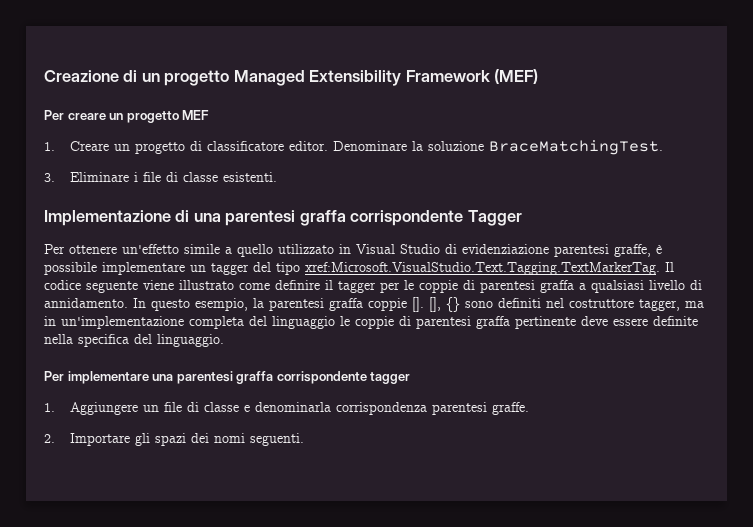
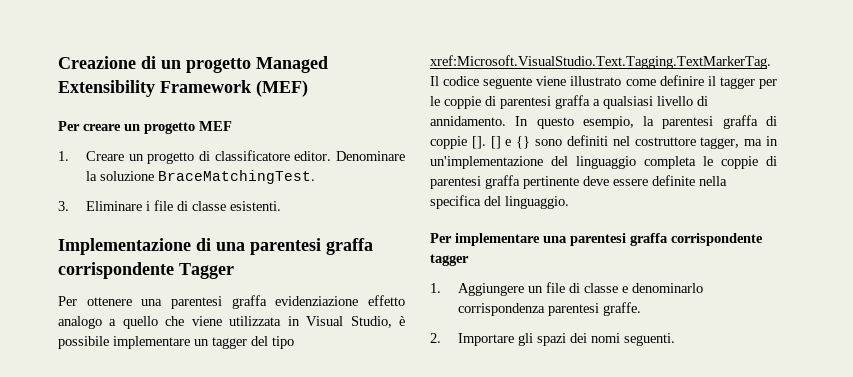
- Per ottenere un'effetto simile a quello utilizzato in Visual Studio di evidenziazione parentesi graffe, è possibile implementare un tagger del tipo xref:Microsoft.VisualStudio.Text.Tagging.TextMarkerTag. Il codice seguente viene illustrato come definire il tagger per le coppie di parentesi graffa a qualsiasi livello di annidamento.
+ Per ottenere una parentesi graffa evidenziazione effetto analogo a quello che viene utilizzata in Visual Studio, è possibile implementare un tagger del tipo xref:Microsoft.VisualStudio.Text.Tagging.TextMarkerTag. Il codice seguente viene illustrato come definire il tagger per le coppie di parentesi graffa a qualsiasi livello di annidamento.
- In questo esempio, la parentesi graffa coppie [].
+ In questo esempio, la parentesi graffa di coppie [].
- [], {} sono definiti nel costruttore tagger, ma in un'implementazione completa del linguaggio le coppie di parentesi graffa pertinente deve essere definite nella specifica del linguaggio.
+ [] e {} sono definiti nel costruttore tagger, ma in un'implementazione del linguaggio completa le coppie di parentesi graffa pertinente deve essere definite nella specifica del linguaggio.
- 1. Aggiungere un file di classe e denominarla corrispondenza parentesi graffe.
+ 1. Aggiungere un file di classe e denominarlo corrispondenza parentesi graffe.

